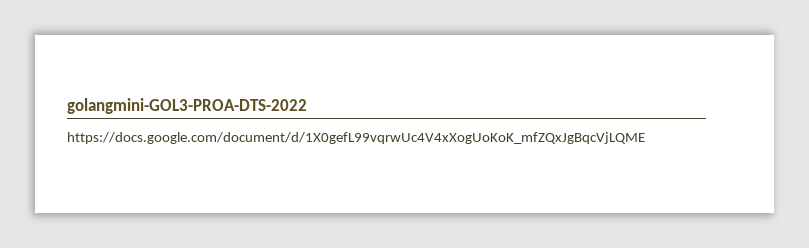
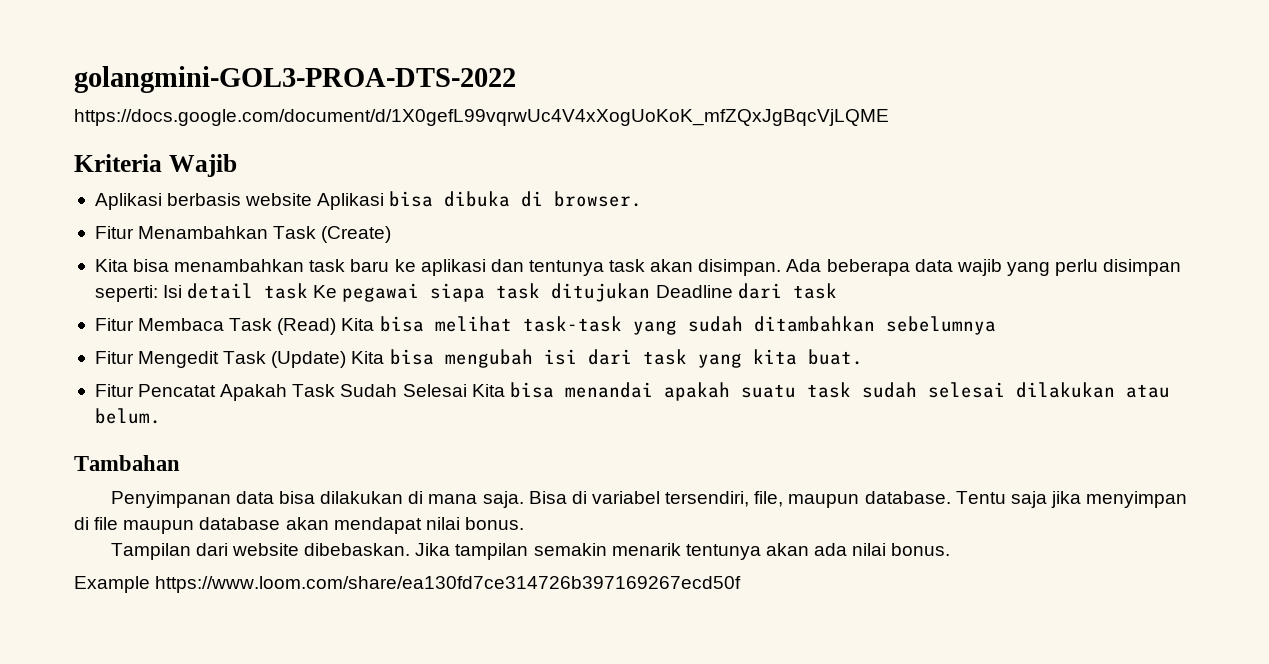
+ Kriteria Wajib
+ Aplikasi berbasis website Aplikasi bisa dibuka di browser.
+ Fitur Menambahkan Task (Create)
+ Kita bisa menambahkan task baru ke aplikasi dan tentunya task akan disimpan. Ada beberapa data wajib yang perlu disimpan seperti: Isi detail task Ke pegawai siapa task ditujukan Deadline dari task
+ Fitur Membaca Task (Read) Kita bisa melihat task-task yang sudah ditambahkan sebelumnya
+ Fitur Mengedit Task (Update) Kita bisa mengubah isi dari task yang kita buat.
+ Fitur Pencatat Apakah Task Sudah Selesai Kita bisa menandai apakah suatu task sudah selesai dilakukan atau belum.
+ Tambahan
+ Penyimpanan data bisa dilakukan di mana saja. Bisa di variabel tersendiri, file, maupun database. Tentu saja jika menyimpan di file maupun database akan mendapat nilai bonus.
+ Tampilan dari website dibebaskan. Jika tampilan semakin menarik tentunya akan ada nilai bonus.
+ Example https://www.loom.com/share/ea130fd7ce314726b397169267ecd50f

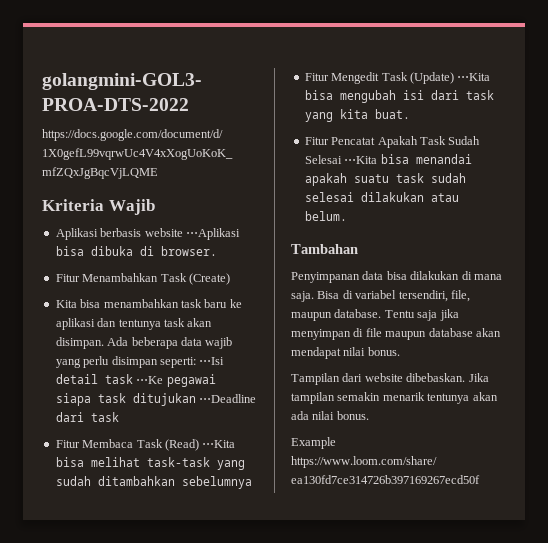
- Aplikasi berbasis website Aplikasi bisa dibuka di browser.
+ Aplikasi berbasis website ⋅⋅⋅Aplikasi bisa dibuka di browser.
- Ada beberapa data wajib yang perlu disimpan seperti: Isi detail task Ke pegawai siapa task ditujukan Deadline dari task
+ Ada beberapa data wajib yang perlu disimpan seperti: ⋅⋅⋅Isi detail task ⋅⋅⋅Ke pegawai siapa task ditujukan ⋅⋅⋅Deadline dari task
- Fitur Membaca Task (Read) Kita bisa melihat task-task yang sudah ditambahkan sebelumnya
+ Fitur Membaca Task (Read) ⋅⋅⋅Kita bisa melihat task-task yang sudah ditambahkan sebelumnya
- Fitur Mengedit Task (Update) Kita bisa mengubah isi dari task yang kita buat.
+ Fitur Mengedit Task (Update) ⋅⋅⋅Kita bisa mengubah isi dari task yang kita buat.
- Fitur Pencatat Apakah Task Sudah Selesai Kita bisa menandai apakah suatu task sudah selesai dilakukan atau belum.
+ Fitur Pencatat Apakah Task Sudah Selesai ⋅⋅⋅Kita bisa menandai apakah suatu task sudah selesai dilakukan atau belum.

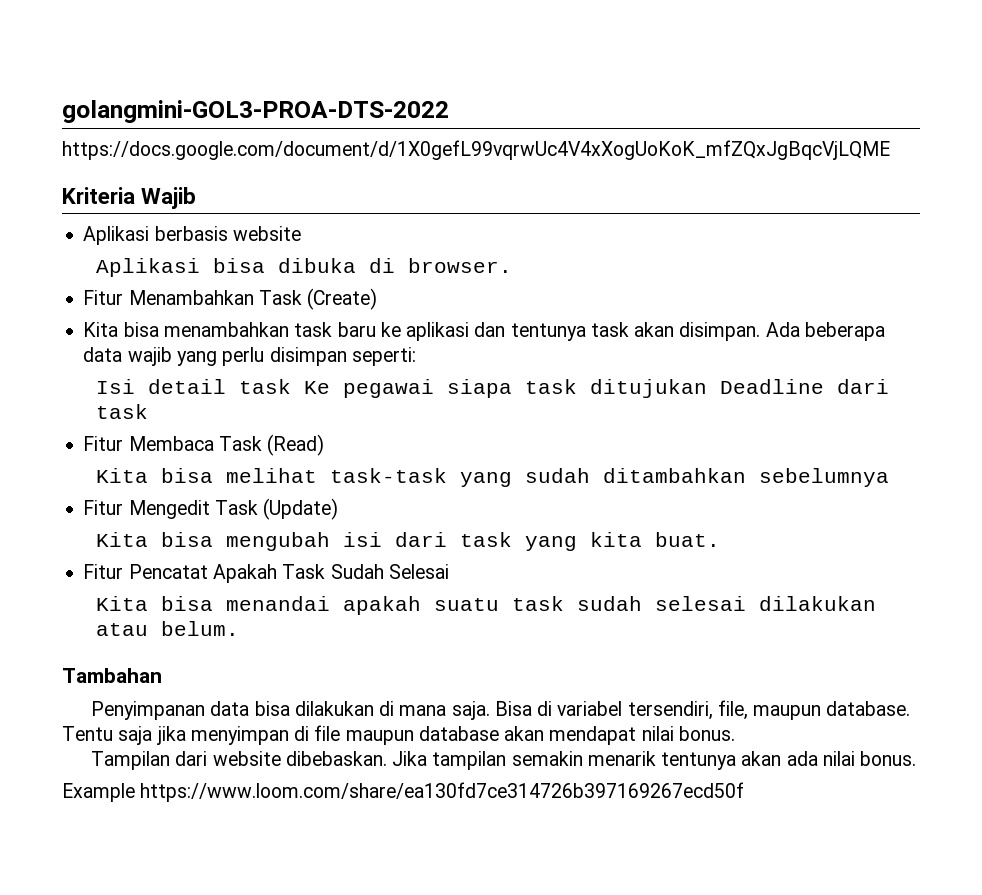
- Aplikasi berbasis website ⋅⋅⋅Aplikasi bisa dibuka di browser.
+ Aplikasi berbasis website
+ Aplikasi bisa dibuka di browser.
- Ada beberapa data wajib yang perlu disimpan seperti: ⋅⋅⋅Isi detail task ⋅⋅⋅Ke pegawai siapa task ditujukan ⋅⋅⋅Deadline dari task
+ Ada beberapa data wajib yang perlu disimpan seperti:
+ Isi detail task Ke pegawai siapa task ditujukan Deadline dari task
- Fitur Membaca Task (Read) ⋅⋅⋅Kita bisa melihat task-task yang sudah ditambahkan sebelumnya
+ Fitur Membaca Task (Read)
+ Kita bisa melihat task-task yang sudah ditambahkan sebelumnya
- Fitur Mengedit Task (Update) ⋅⋅⋅Kita bisa mengubah isi dari task yang kita buat.
+ Fitur Mengedit Task (Update)
+ Kita bisa mengubah isi dari task yang kita buat.
- Fitur Pencatat Apakah Task Sudah Selesai ⋅⋅⋅Kita bisa menandai apakah suatu task sudah selesai dilakukan atau belum.
+ Fitur Pencatat Apakah Task Sudah Selesai
+ Kita bisa menandai apakah suatu task sudah selesai dilakukan atau belum.

